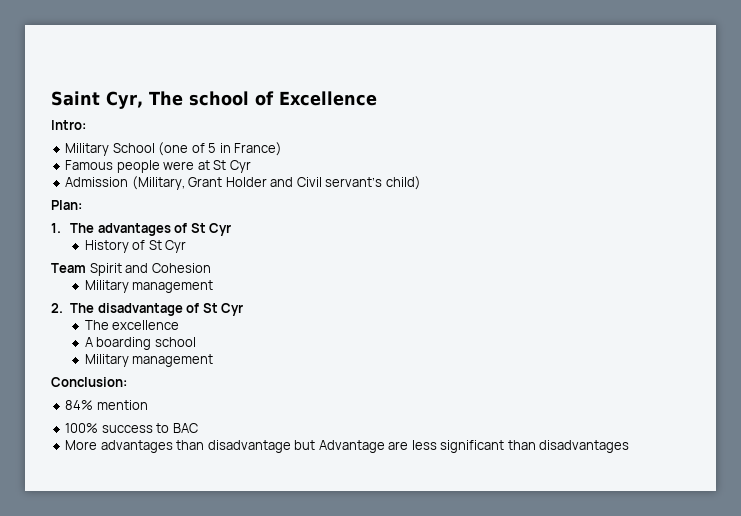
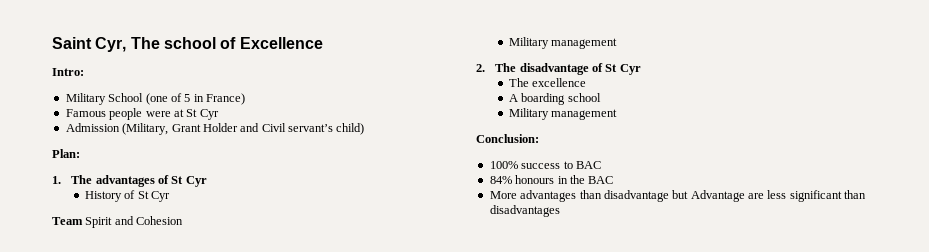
- 84% mention
+ 84% honours in the BAC

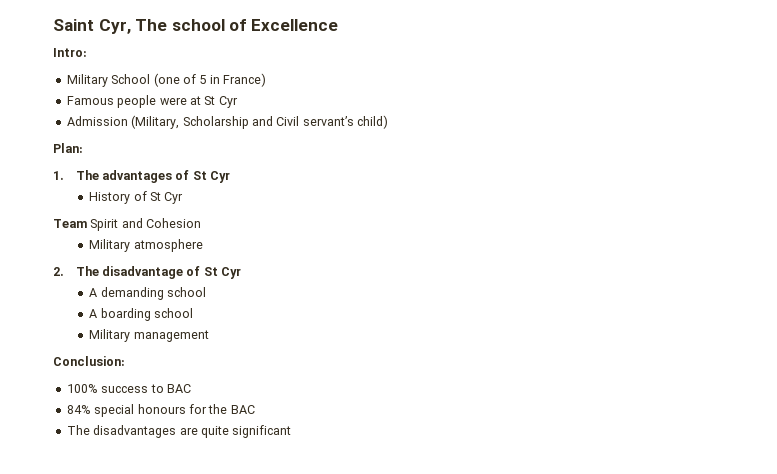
- Admission (Military, Grant Holder and Civil servant’s child)
+ Admission (Military, Scholarship and Civil servant’s child)
  Team Spirit and Cohesion
- Military management
+ Military atmosphere
- The excellence
+ A demanding school
- 84% honours in the BAC
+ 84% special honours for the BAC
- More advantages than disadvantage but Advantage are less significant than disadvantages
+ The disadvantages are quite significant

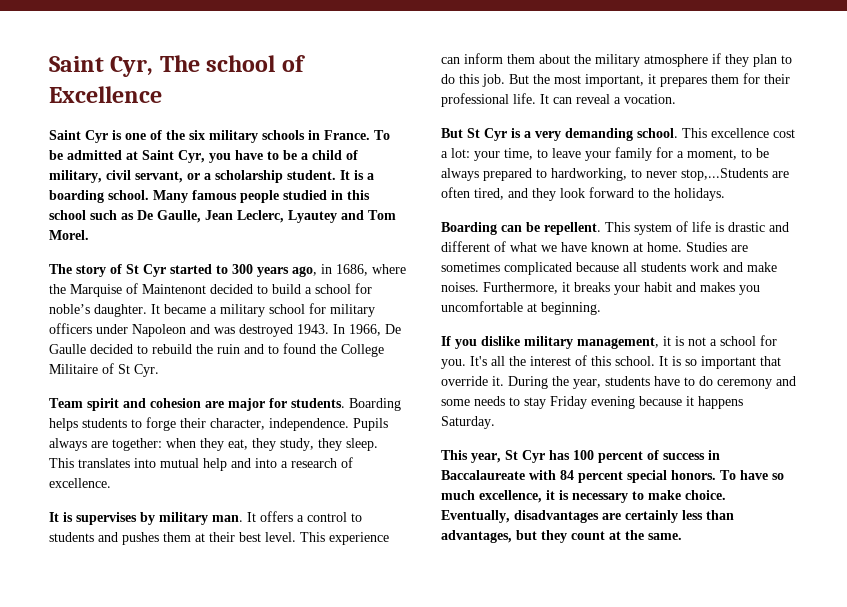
- Intro:
- Military School (one of 5 in France)
- Famous people were at St Cyr
- Admission (Military, Scholarship and Civil servant’s child)
- Plan:
- 1. The advantages of St Cyr
- History of St Cyr
+ Saint Cyr is one of the six military schools in France. To be admitted at Saint Cyr, you have to be a child of military, civil servant, or a scholarship student. It is a boarding school. Many famous people studied in this school such as De Gaulle, Jean Leclerc, Lyautey and Tom Morel.
+ The story of St Cyr started to 300 years ago, in 1686, where the Marquise of Maintenont decided to build a school for noble’s daughter. It became a military school for military officers under Napoleon and was destroyed 1943. In 1966, De Gaulle decided to rebuild the ruin and to found the College Militaire of St Cyr.
- Team Spirit and Cohesion
- Military atmosphere
- 2. The disadvantage of St Cyr
- A demanding school
- A boarding school
- Military management
- Conclusion:
- 100% success to BAC
- 84% special honours for the BAC
- The disadvantages are quite significant
+ Team spirit and cohesion are major for students. Boarding helps students to forge their character, independence. Pupils always are together: when they eat, they study, they sleep. This translates into mutual help and into a research of excellence.
+ It is supervises by military man. It offers a control to students and pushes them at their best level. This experience can inform them about the military atmosphere if they plan to do this job. But the most important, it prepares them for their professional life. It can reveal a vocation.
+ But St Cyr is a very demanding school. This excellence cost a lot: your time, to leave your family for a moment, to be always prepared to hardworking, to never stop,...Students are often tired, and they look forward to the holidays.
+ Boarding can be repellent. This system of life is drastic and different of what we have known at home. Studies are sometimes complicated because all students work and make noises. Furthermore, it breaks your habit and makes you uncomfortable at beginning.
+ If you dislike military management, it is not a school for you. It's all the interest of this school. It is so important that override it. During the year, students have to do ceremony and some needs to stay Friday evening because it happens Saturday.
+ This year, St Cyr has 100 percent of success in Baccalaureate with 84 percent special honors. To have so much excellence, it is necessary to make choice. Eventually, disadvantages are certainly less than advantages, but they count at the same.

